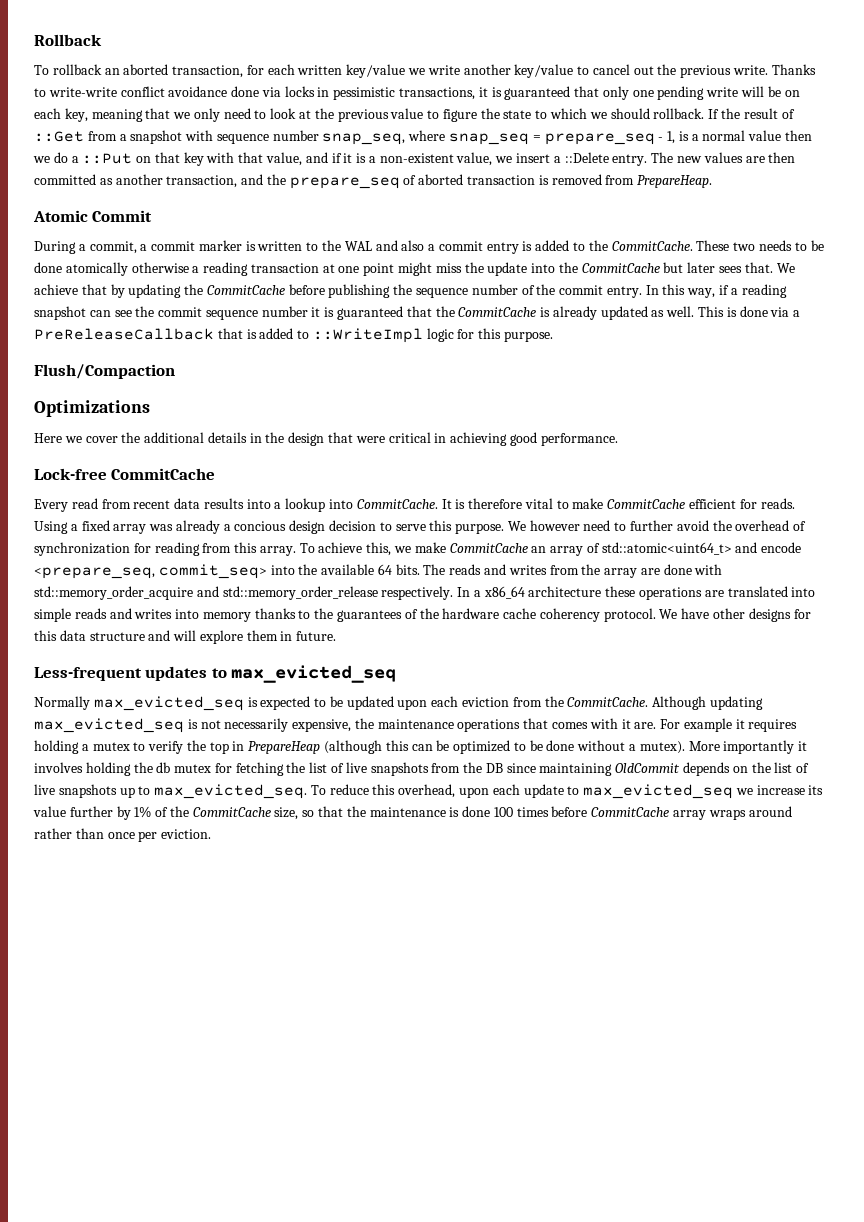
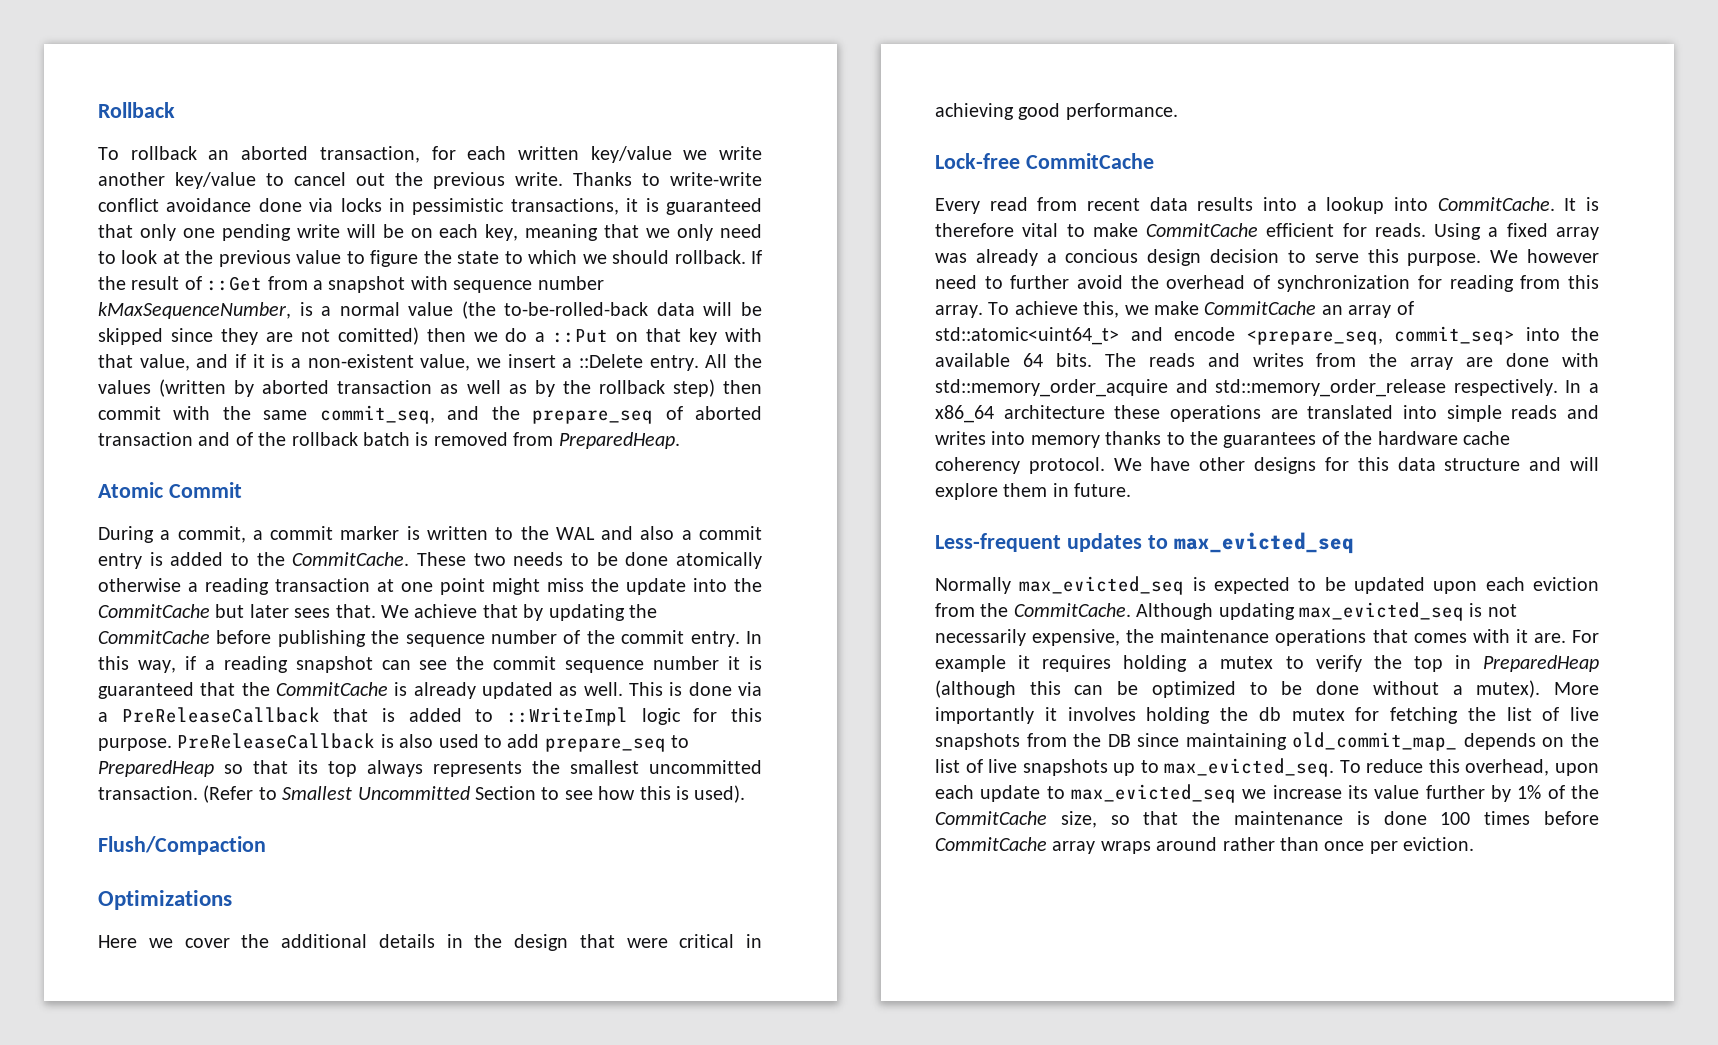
- If the result of ::Get from a snapshot with sequence number snap_seq, where snap_seq = prepare_seq - 1, is a normal value then we do a ::Put on that key with that value, and if it is a non-existent value, we insert a ::Delete entry.
+ If the result of ::Get from a snapshot with sequence number kMaxSequenceNumber, is a normal value (the to-be-rolled-back data will be skipped since they are not comitted) then we do a ::Put on that key with that value, and if it is a non-existent value, we insert a ::Delete entry.
- The new values are then committed as another transaction, and the prepare_seq of aborted transaction is removed from PrepareHeap.
+ All the values (written by aborted transaction as well as by the rollback step) then commit with the same commit_seq, and the prepare_seq of aborted transaction and of the rollback batch is removed from PreparedHeap.
+ PreReleaseCallback is also used to add prepare_seq to PreparedHeap so that its top always represents the smallest uncommitted transaction. (Refer to Smallest Uncommitted Section to see how this is used).
- For example it requires holding a mutex to verify the top in PrepareHeap (although this can be optimized to be done without a mutex).
+ For example it requires holding a mutex to verify the top in PreparedHeap (although this can be optimized to be done without a mutex).
- More importantly it involves holding the db mutex for fetching the list of live snapshots from the DB since maintaining OldCommit depends on the list of live snapshots up to max_evicted_seq.
+ More importantly it involves holding the db mutex for fetching the list of live snapshots from the DB since maintaining old_commit_map_ depends on the list of live snapshots up to max_evicted_seq.

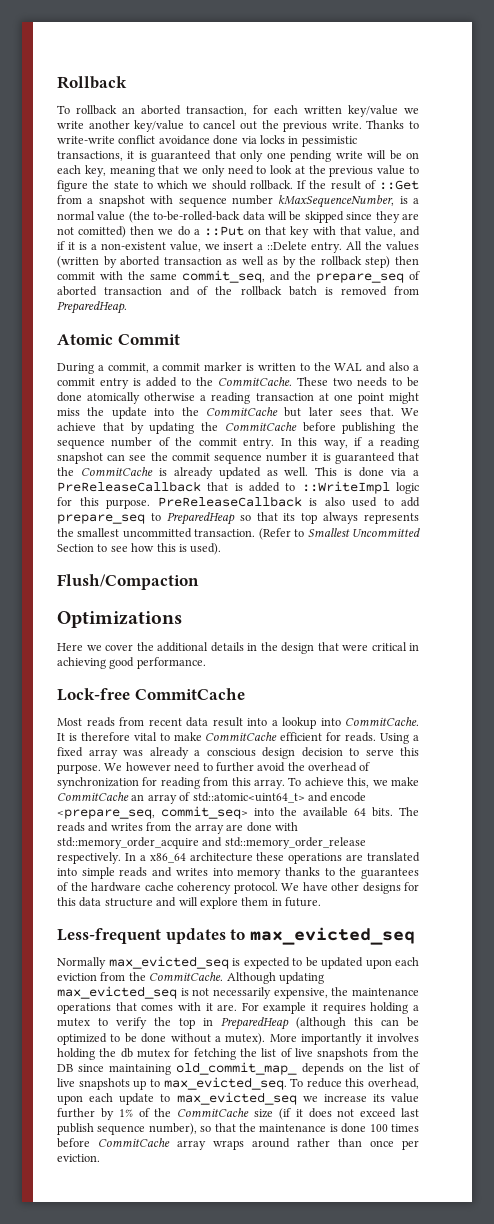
- Every read from recent data results into a lookup into CommitCache.
+ Most reads from recent data result into a lookup into CommitCache.
- Using a fixed array was already a concious design decision to serve this purpose.
+ Using a fixed array was already a conscious design decision to serve this purpose.
- To reduce this overhead, upon each update to max_evicted_seq we increase its value further by 1% of the CommitCache size, so that the maintenance is done 100 times before CommitCache array wraps around rather than once per eviction.
+ To reduce this overhead, upon each update to max_evicted_seq we increase its value further by 1% of the CommitCache size (if it does not exceed last publish sequence number), so that the maintenance is done 100 times before CommitCache array wraps around rather than once per eviction.

